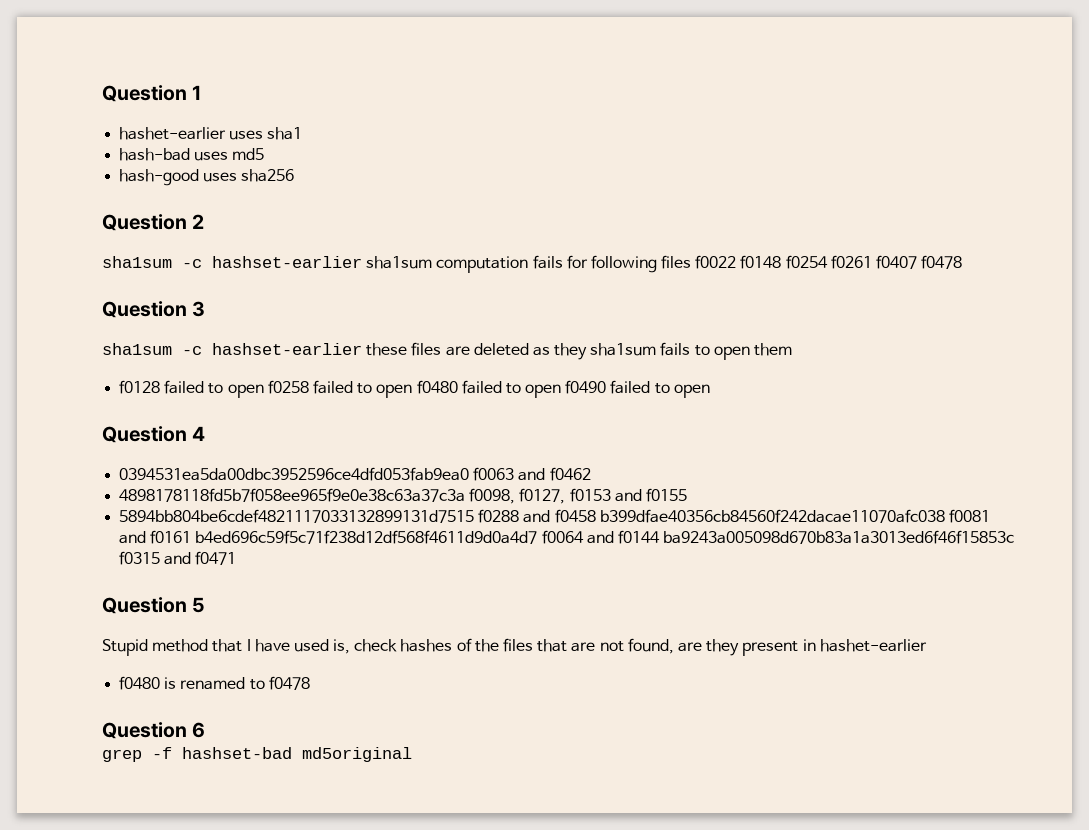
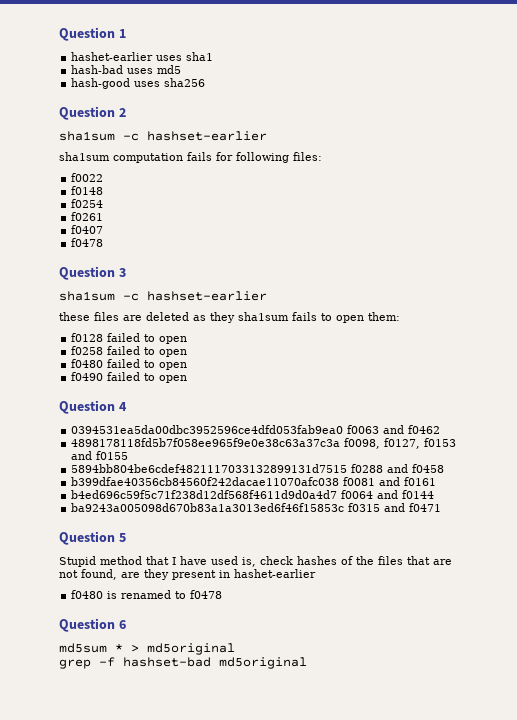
  Question 2
- sha1sum -c hashset-earlier sha1sum computation fails for following files f0022 f0148 f0254 f0261 f0407 f0478
+ sha1sum -c hashset-earlier
+ sha1sum computation fails for following files:
+ f0022
+ f0148
+ f0254
+ f0261
+ f0407
+ f0478
  Question 3
- sha1sum -c hashset-earlier these files are deleted as they sha1sum fails to open them
+ sha1sum -c hashset-earlier
+ these files are deleted as they sha1sum fails to open them:
- f0128 failed to open f0258 failed to open f0480 failed to open f0490 failed to open
+ f0128 failed to open
+ f0258 failed to open
+ f0480 failed to open
+ f0490 failed to open
- 5894bb804be6cdef4821117033132899131d7515 f0288 and f0458 b399dfae40356cb84560f242dacae11070afc038 f0081 and f0161 b4ed696c59f5c71f238d12df568f4611d9d0a4d7 f0064 and f0144 ba9243a005098d670b83a1a3013ed6f46f15853c f0315 and f0471
+ 5894bb804be6cdef4821117033132899131d7515 f0288 and f0458
+ b399dfae40356cb84560f242dacae11070afc038 f0081 and f0161
+ b4ed696c59f5c71f238d12df568f4611d9d0a4d7 f0064 and f0144
+ ba9243a005098d670b83a1a3013ed6f46f15853c f0315 and f0471
+ md5sum * > md5original

